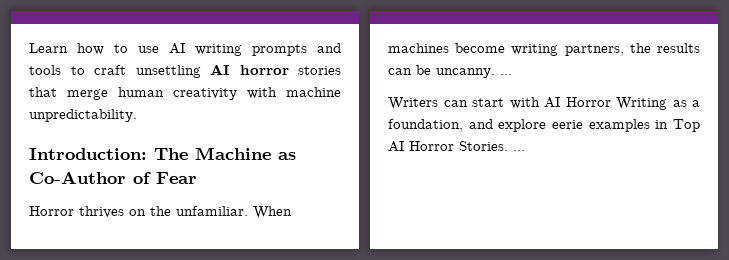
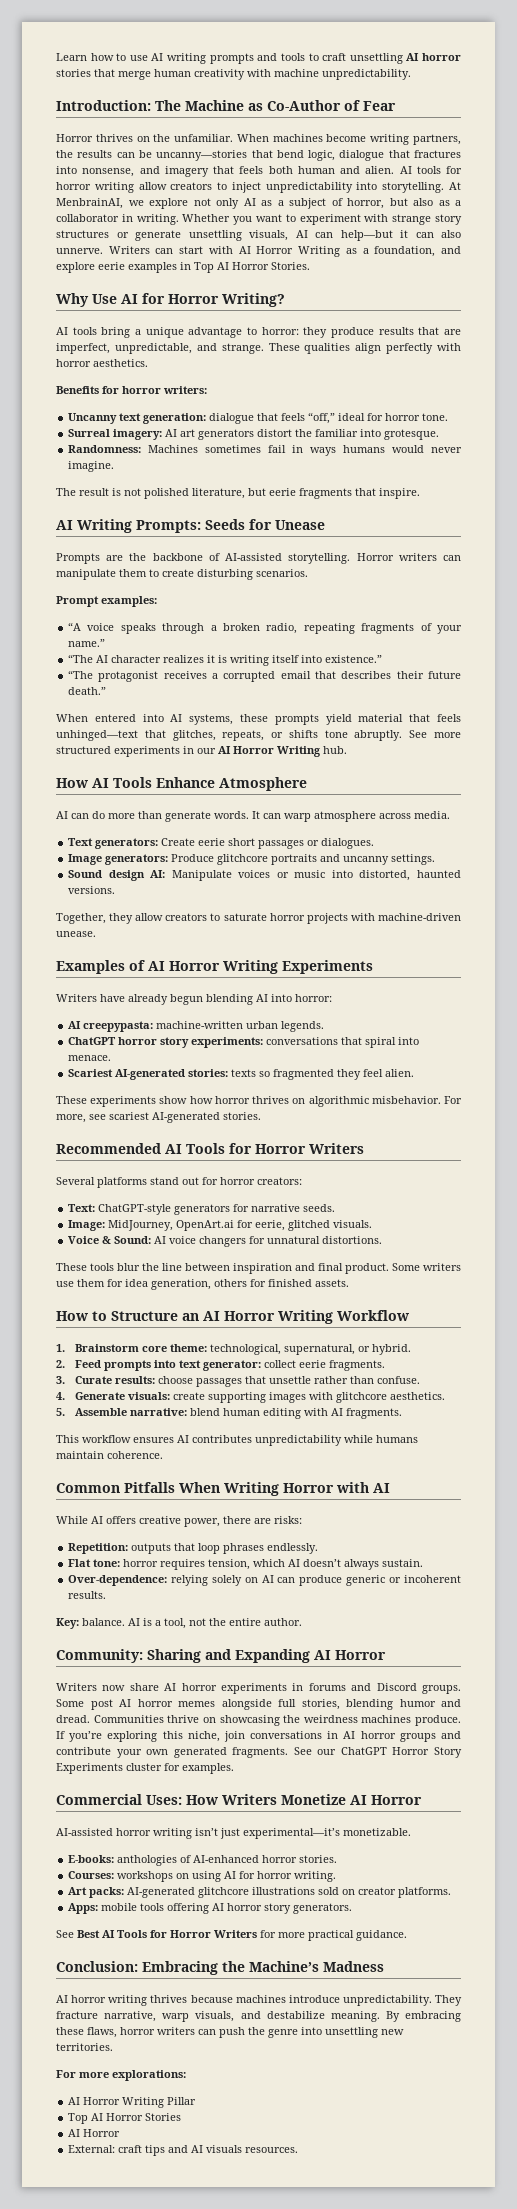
- When machines become writing partners, the results can be uncanny. ...
- Writers can start with AI Horror Writing as a foundation, and explore eerie examples in Top AI Horror Stories. ...
+ When machines become writing partners, the results can be uncanny—stories that bend logic, dialogue that fractures into nonsense, and imagery that feels both human and alien. AI tools for horror writing allow creators to inject unpredictability into storytelling. At MenbrainAI, we explore not only AI as a subject of horror, but also as a collaborator in writing. Whether you want to experiment with strange story structures or generate unsettling visuals, AI can help—but it can also unnerve. Writers can start with AI Horror Writing as a foundation, and explore eerie examples in Top AI Horror Stories.
+ Why Use AI for Horror Writing?
+ AI tools bring a unique advantage to horror: they produce results that are imperfect, unpredictable, and strange. These qualities align perfectly with horror aesthetics.
+ Benefits for horror writers:
+ Uncanny text generation: dialogue that feels “off,” ideal for horror tone.
+ Surreal imagery: AI art generators distort the familiar into grotesque.
+ Randomness: Machines sometimes fail in ways humans would never imagine.
+ The result is not polished literature, but eerie fragments that inspire.
+ AI Writing Prompts: Seeds for Unease
+ Prompts are the backbone of AI‑assisted storytelling. Horror writers can manipulate them to create disturbing scenarios.
+ Prompt examples:
+ “A voice speaks through a broken radio, repeating fragments of your name.”
+ “The AI character realizes it is writing itself into existence.”
+ “The protagonist receives a corrupted email that describes their future death.”
+ When entered into AI systems, these prompts yield material that feels unhinged—text that glitches, repeats, or shifts tone abruptly. See more structured experiments in our AI Horror Writing hub.
+ How AI Tools Enhance Atmosphere
+ AI can do more than generate words. It can warp atmosphere across media.
+ Text generators: Create eerie short passages or dialogues.
+ Image generators: Produce glitchcore portraits and uncanny settings.
+ Sound design AI: Manipulate voices or music into distorted, haunted versions.
+ Together, they allow creators to saturate horror projects with machine‑driven unease.
+ Examples of AI Horror Writing Experiments
+ Writers have already begun blending AI into horror:
+ AI creepypasta: machine‑written urban legends.
+ ChatGPT horror story experiments: conversations that spiral into menace.
+ Scariest AI‑generated stories: texts so fragmented they feel alien.
+ These experiments show how horror thrives on algorithmic misbehavior. For more, see scariest AI‑generated stories.
+ Recommended AI Tools for Horror Writers
+ Several platforms stand out for horror creators:
+ Text: ChatGPT‑style generators for narrative seeds.
+ Image: MidJourney, OpenArt.ai for eerie, glitched visuals.
+ Voice & Sound: AI voice changers for unnatural distortions.
+ These tools blur the line between inspiration and final product. Some writers use them for idea generation, others for finished assets.
+ How to Structure an AI Horror Writing Workflow
+ 1. Brainstorm core theme: technological, supernatural, or hybrid.
+ 2. Feed prompts into text generator: collect eerie fragments.
+ 3. Curate results: choose passages that unsettle rather than confuse.
+ 4. Generate visuals: create supporting images with glitchcore aesthetics.
+ 5. Assemble narrative: blend human editing with AI fragments.
+ This workflow ensures AI contributes unpredictability while humans maintain coherence.
+ Common Pitfalls When Writing Horror with AI
+ While AI offers creative power, there are risks:
+ Repetition: outputs that loop phrases endlessly.
+ Flat tone: horror requires tension, which AI doesn’t always sustain.
+ Over‑dependence: relying solely on AI can produce generic or incoherent results.
+ Key: balance. AI is a tool, not the entire author.
+ Community: Sharing and Expanding AI Horror
+ Writers now share AI horror experiments in forums and Discord groups. Some post AI horror memes alongside full stories, blending humor and dread. Communities thrive on showcasing the weirdness machines produce. If you’re exploring this niche, join conversations in AI horror groups and contribute your own generated fragments. See our ChatGPT Horror Story Experiments cluster for examples.
+ Commercial Uses: How Writers Monetize AI Horror
+ AI‑assisted horror writing isn’t just experimental—it’s monetizable.
+ E‑books: anthologies of AI‑enhanced horror stories.
+ Courses: workshops on using AI for horror writing.
+ Art packs: AI‑generated glitchcore illustrations sold on creator platforms.
+ Apps: mobile tools offering AI horror story generators.
+ See Best AI Tools for Horror Writers for more practical guidance.
+ Conclusion: Embracing the Machine’s Madness
+ AI horror writing thrives because machines introduce unpredictability. They fracture narrative, warp visuals, and destabilize meaning. By embracing these flaws, horror writers can push the genre into unsettling new territories.
+ For more explorations:
+ AI Horror Writing Pillar
+ Top AI Horror Stories
+ AI Horror
+ External: craft tips and AI visuals resources.

